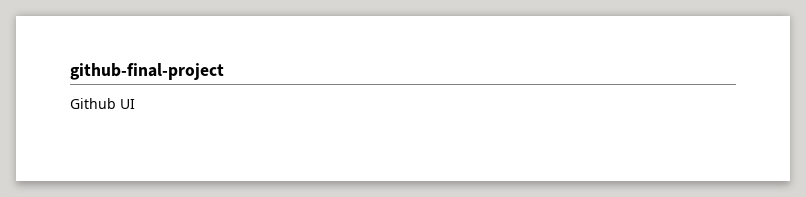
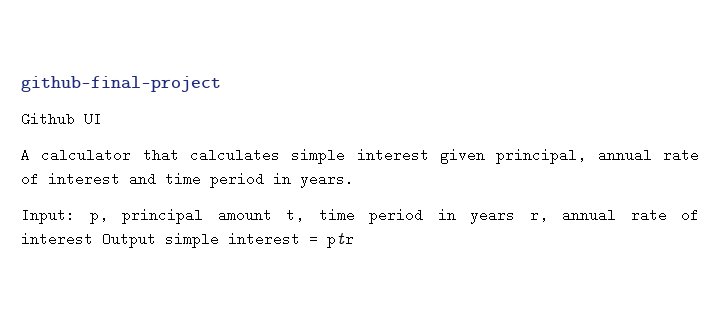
+ A calculator that calculates simple interest given principal, annual rate of interest and time period in years.
+ Input: p, principal amount t, time period in years r, annual rate of interest Output simple interest = ptr

